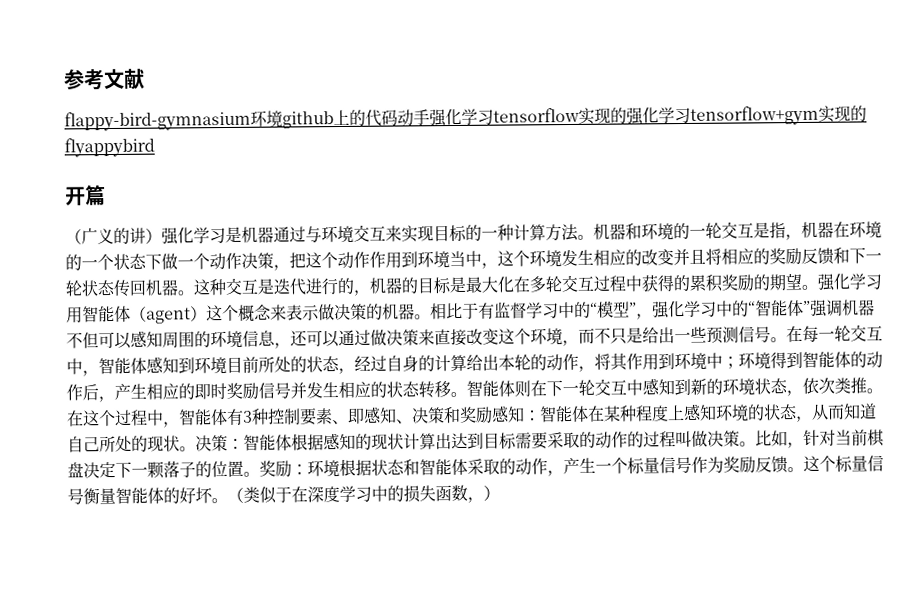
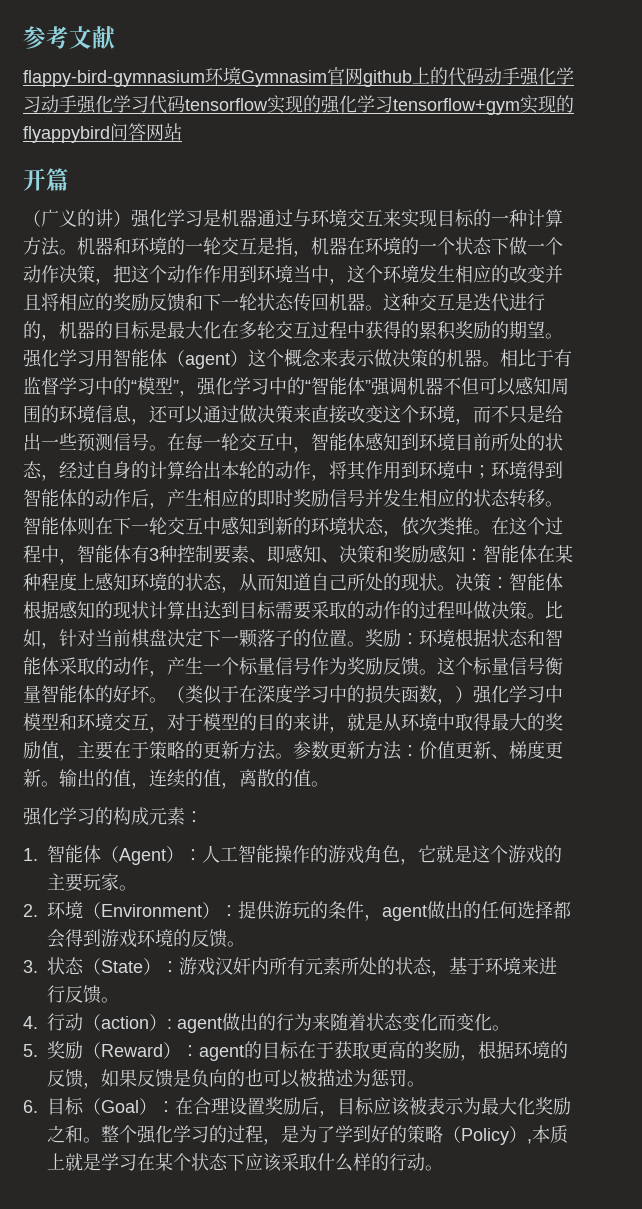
- flappy-bird-gymnasium环境github上的代码动手强化学习tensorflow实现的强化学习tensorflow+gym实现的flyappybird
+ flappy-bird-gymnasium环境Gymnasim官网github上的代码动手强化学习动手强化学习代码tensorflow实现的强化学习tensorflow+gym实现的flyappybird问答网站
- （类似于在深度学习中的损失函数，）
+ （类似于在深度学习中的损失函数，）强化学习中模型和环境交互，对于模型的目的来讲，就是从环境中取得最大的奖励值，主要在于策略的更新方法。参数更新方法：价值更新、梯度更新。输出的值，连续的值，离散的值。
+ 强化学习的构成元素：
+ 1.智能体（Agent）：人工智能操作的游戏角色，它就是这个游戏的主要玩家。
+ 2.环境（Environment）：提供游玩的条件，agent做出的任何选择都会得到游戏环境的反馈。
+ 3.状态（State）：游戏汉奸内所有元素所处的状态，基于环境来进行反馈。
+ 4.行动（action）: agent做出的行为来随着状态变化而变化。
+ 5.奖励（Reward）：agent的目标在于获取更高的奖励，根据环境的反馈，如果反馈是负向的也可以被描述为惩罚。
+ 6.目标（Goal）：在合理设置奖励后，目标应该被表示为最大化奖励之和。整个强化学习的过程，是为了学到好的策略（Policy）,本质上就是学习在某个状态下应该采取什么样的行动。

